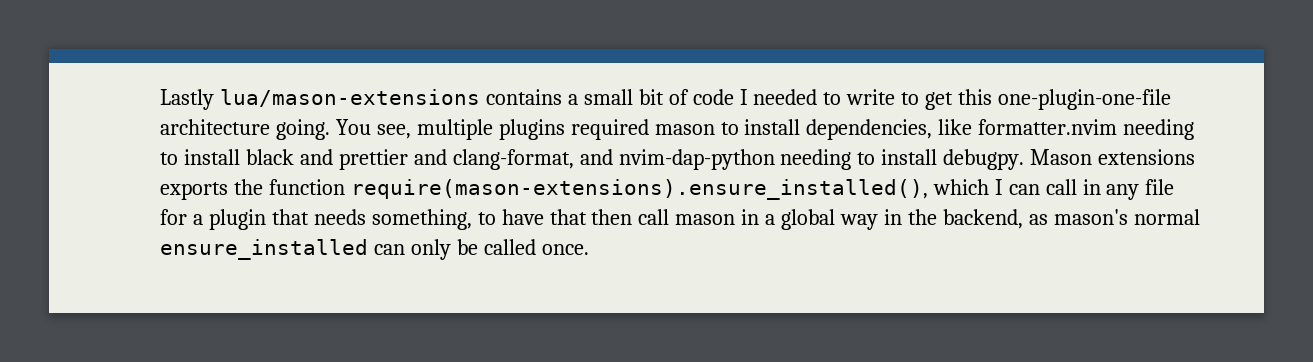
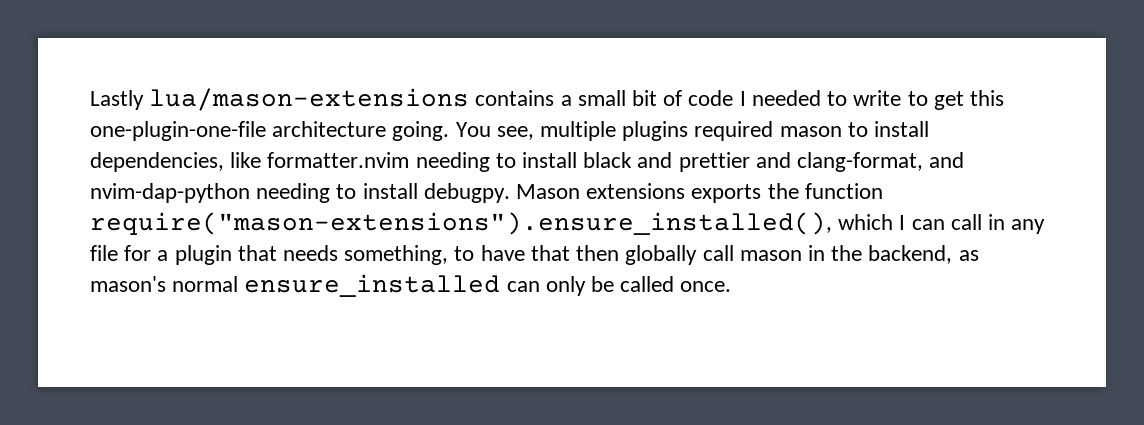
- Mason extensions exports the function require(mason-extensions).ensure_installed(), which I can call in any file for a plugin that needs something, to have that then call mason in a global way in the backend, as mason's normal ensure_installed can only be called once.
+ Mason extensions exports the function require("mason-extensions").ensure_installed(), which I can call in any file for a plugin that needs something, to have that then globally call mason in the backend, as mason's normal ensure_installed can only be called once.

